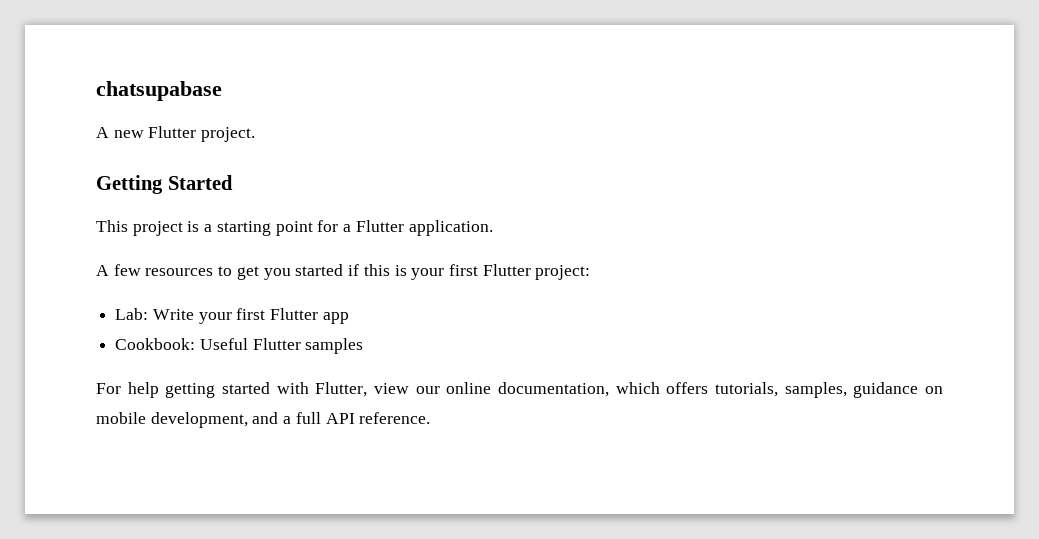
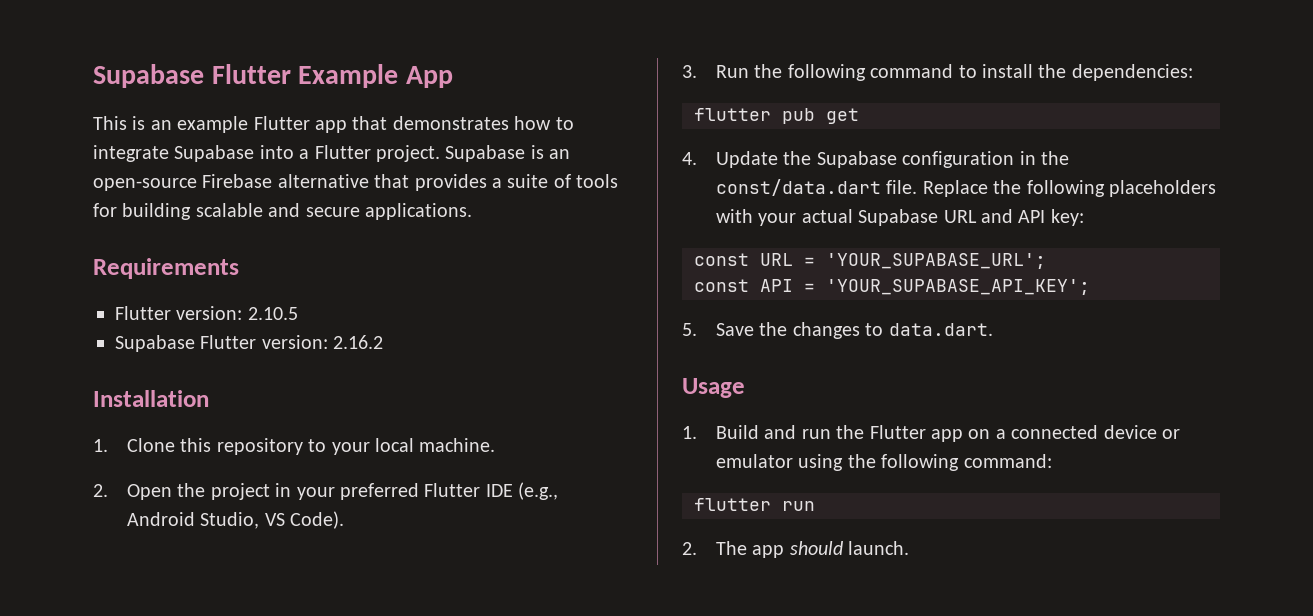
- chatsupabase
- A new Flutter project.
- Getting Started
- This project is a starting point for a Flutter application.
- A few resources to get you started if this is your first Flutter project:
- Lab: Write your first Flutter app
- Cookbook: Useful Flutter samples
- For help getting started with Flutter, view our online documentation, which offers tutorials, samples, guidance on mobile development, and a full API reference.
+ Supabase Flutter Example App
+ This is an example Flutter app that demonstrates how to integrate Supabase into a Flutter project. Supabase is an open-source Firebase alternative that provides a suite of tools for building scalable and secure applications.
+ Requirements
+ Flutter version: 2.10.5
+ Supabase Flutter version: 2.16.2
+ Installation
+ 1. Clone this repository to your local machine.
+ 2. Open the project in your preferred Flutter IDE (e.g., Android Studio, VS Code).
+ 3. Run the following command to install the dependencies:
+ flutter pub get
+ 4. Update the Supabase configuration in the const/data.dart file. Replace the following placeholders with your actual Supabase URL and API key:
+ const URL = 'YOUR_SUPABASE_URL';
+ const API = 'YOUR_SUPABASE_API_KEY';
+ 5. Save the changes to data.dart.
+ Usage
+ 1. Build and run the Flutter app on a connected device or emulator using the following command:
+ flutter run
+ 2. The app should launch.

